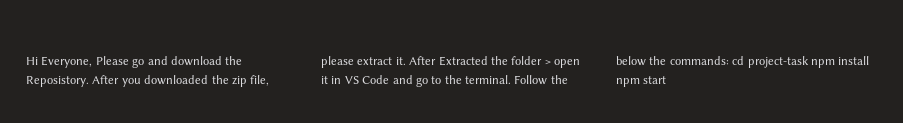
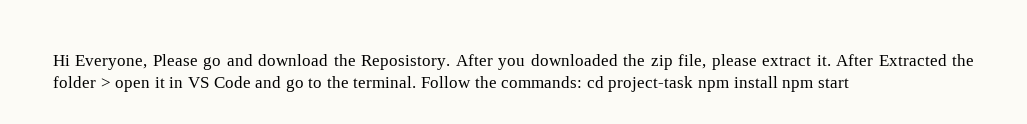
- Follow the below the commands: cd project-task npm install npm start
+ Follow the commands: cd project-task npm install npm start

